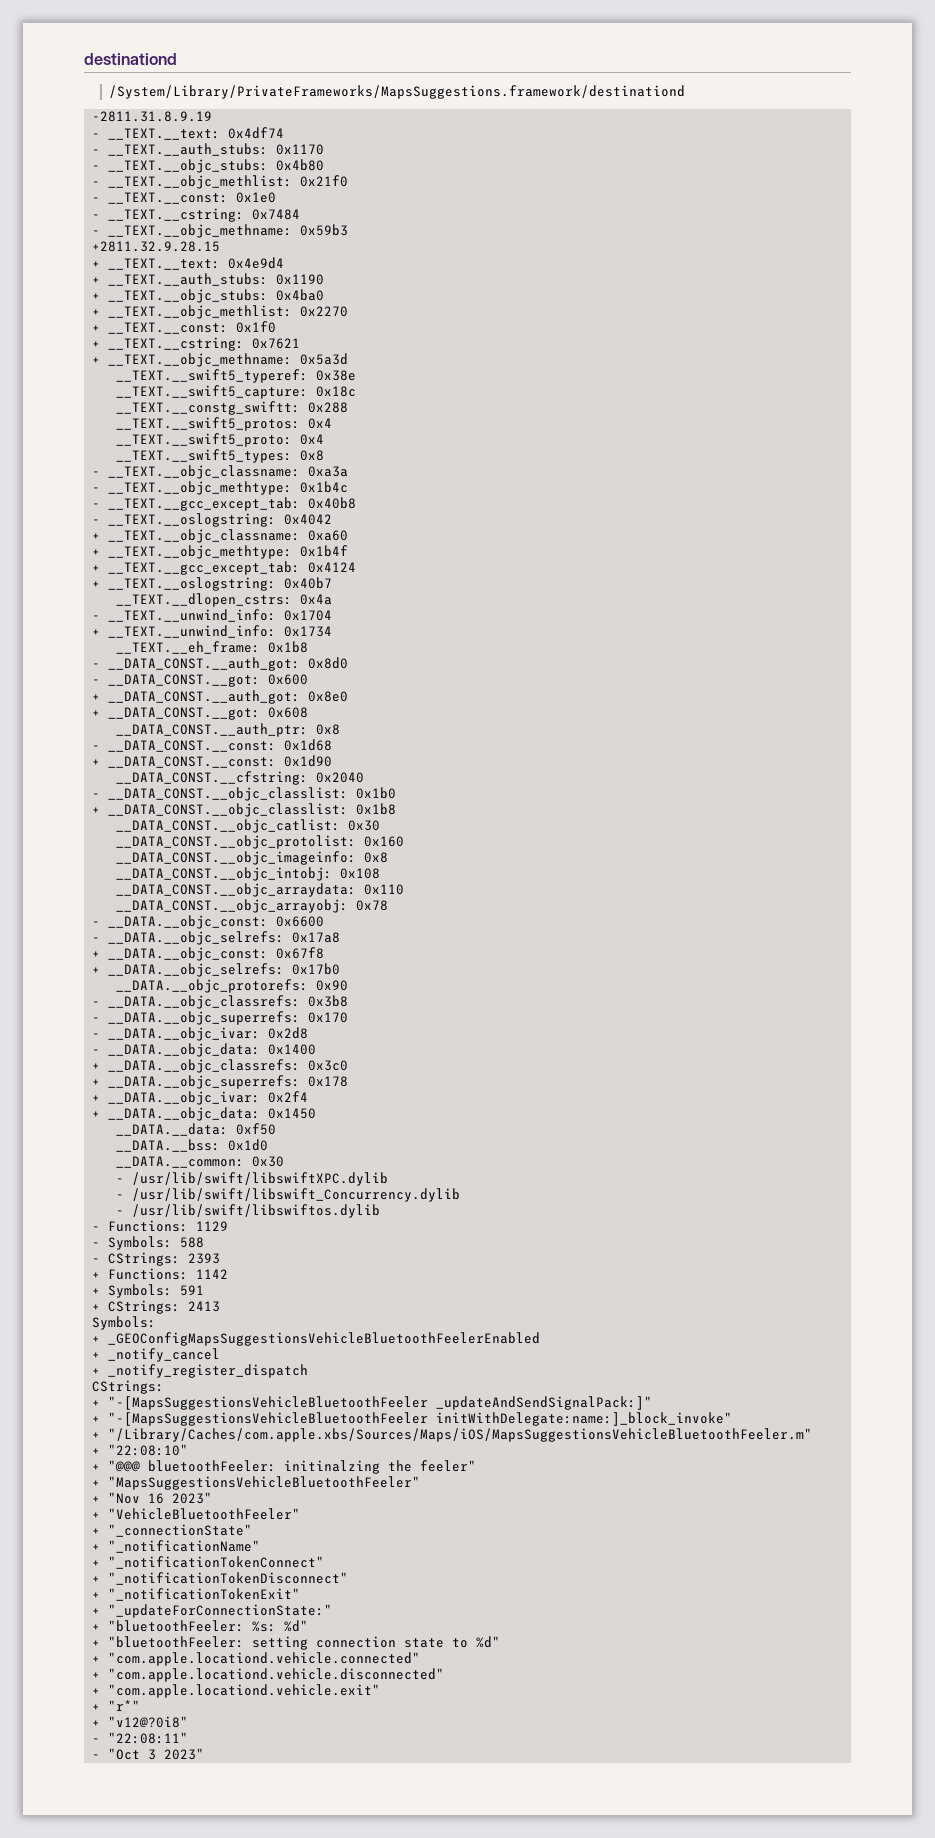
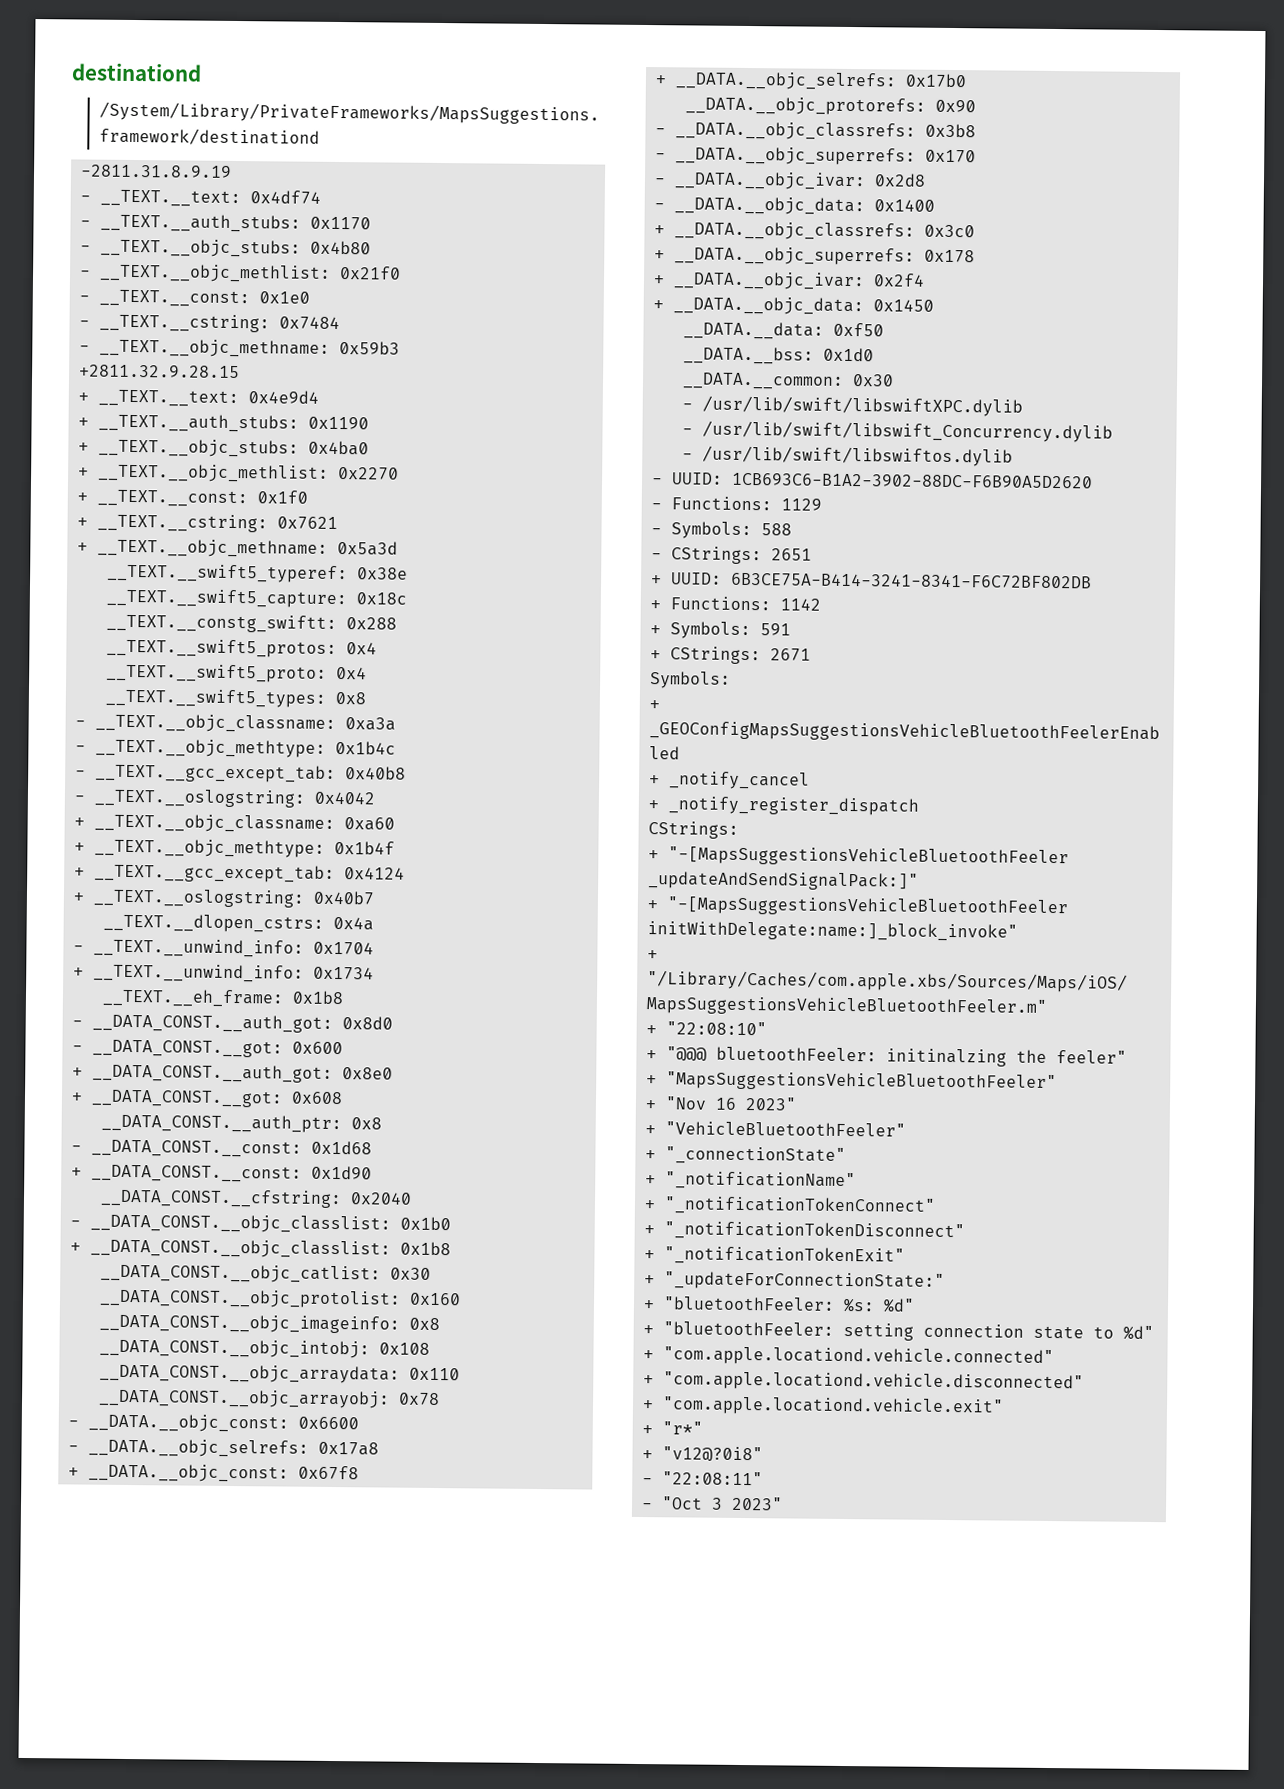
+ - UUID: 1CB693C6-B1A2-3902-88DC-F6B90A5D2620
- - CStrings: 2393
+ - CStrings: 2651
+ + UUID: 6B3CE75A-B414-3241-8341-F6C72BF802DB
- + CStrings: 2413
+ + CStrings: 2671

